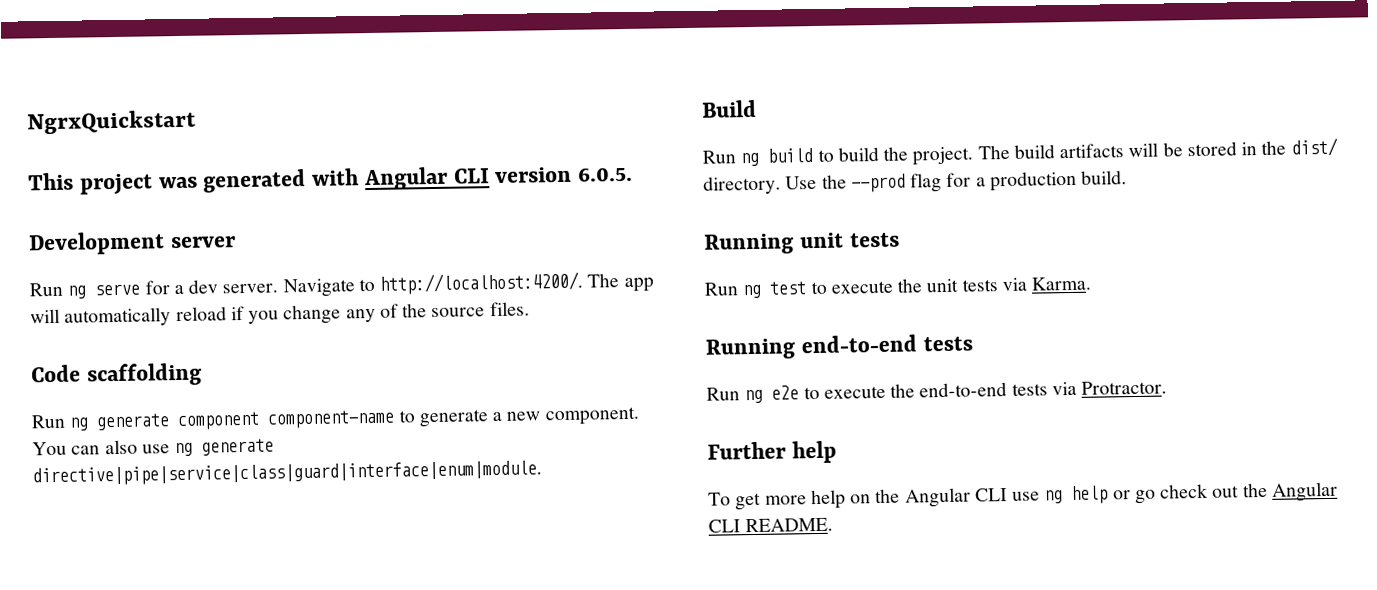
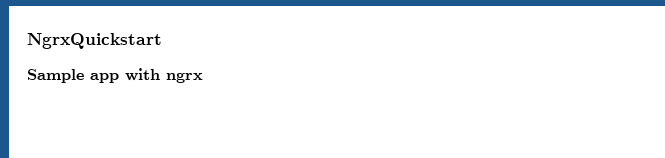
- This project was generated with Angular CLI version 6.0.5.
- Development server
- Run ng serve for a dev server. Navigate to http://localhost:4200/. The app will automatically reload if you change any of the source files.
- Code scaffolding
- Run ng generate component component-name to generate a new component. You can also use ng generate directive|pipe|service|class|guard|interface|enum|module.
- Build
- Run ng build to build the project. The build artifacts will be stored in the dist/ directory. Use the --prod flag for a production build.
- Running unit tests
- Run ng test to execute the unit tests via Karma.
- Running end-to-end tests
- Run ng e2e to execute the end-to-end tests via Protractor.
- Further help
- To get more help on the Angular CLI use ng help or go check out the Angular CLI README.
+ Sample app with ngrx

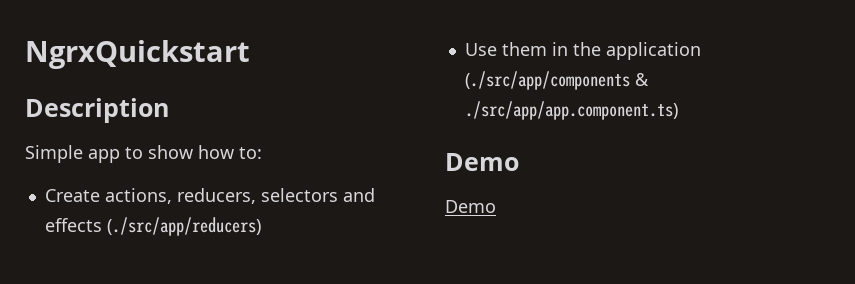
- Sample app with ngrx
+ Description
+ Simple app to show how to:
+ Create actions, reducers, selectors and effects (./src/app/reducers)
+ Use them in the application (./src/app/components & ./src/app/app.component.ts)
+ Demo
+ Demo

